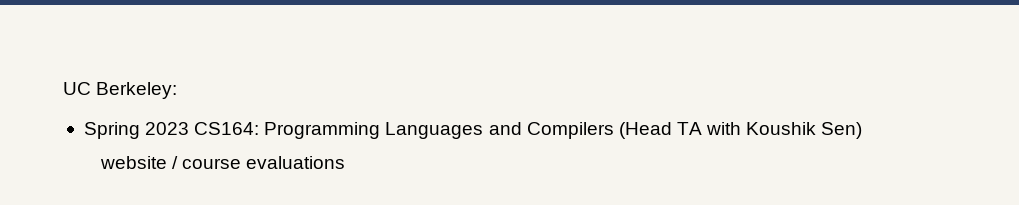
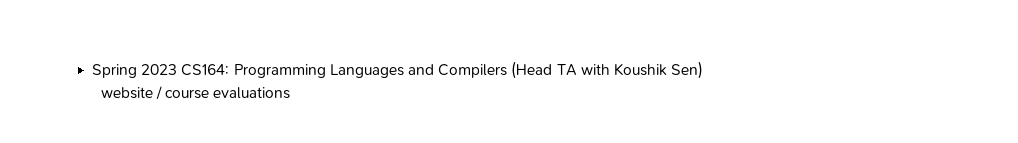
- UC Berkeley:

